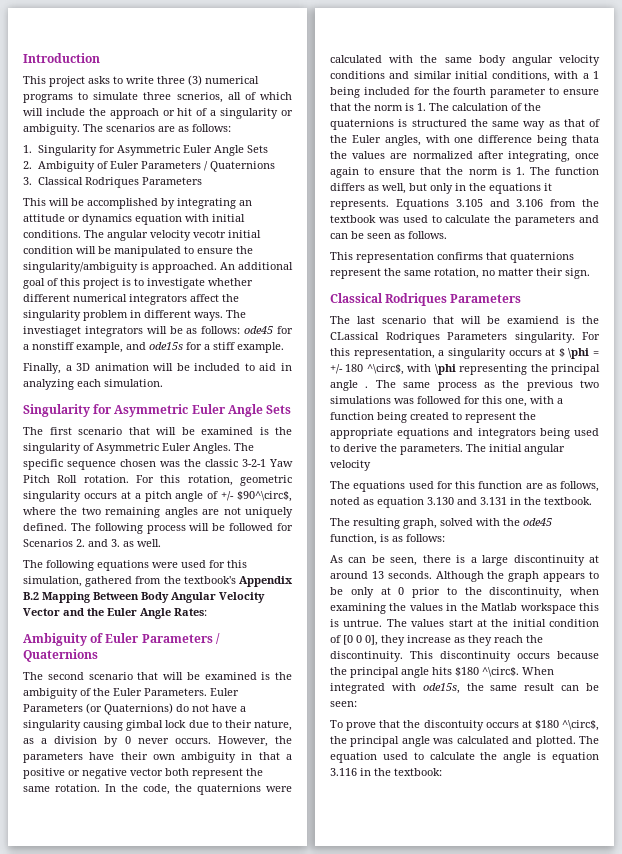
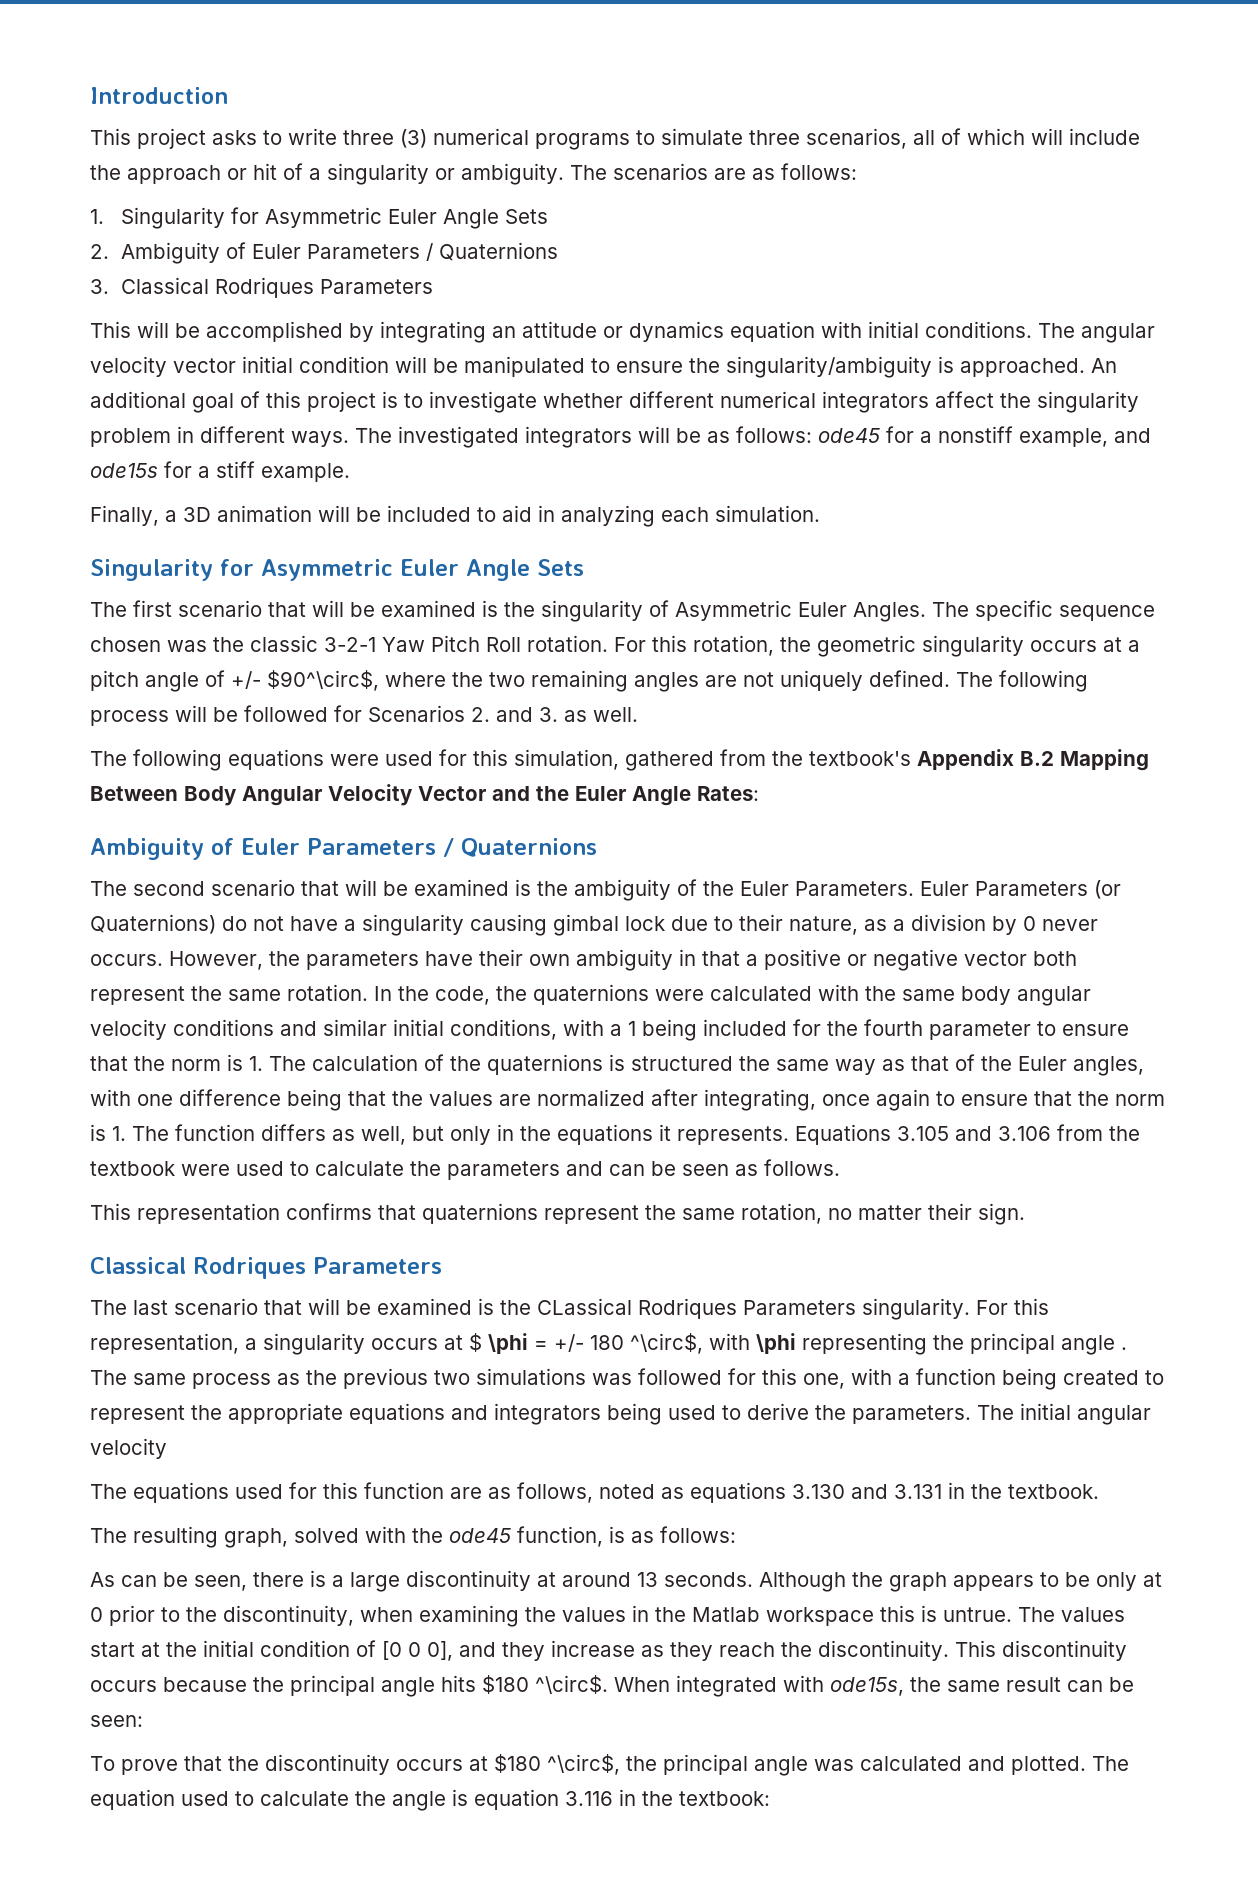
- This project asks to write three (3) numerical programs to simulate three scnerios, all of which will include the approach or hit of a singularity or ambiguity.
+ This project asks to write three (3) numerical programs to simulate three scenarios, all of which will include the approach or hit of a singularity or ambiguity.
- The angular velocity vecotr initial condition will be manipulated to ensure the singularity/ambiguity is approached.
+ The angular velocity vector initial condition will be manipulated to ensure the singularity/ambiguity is approached.
- The investiaget integrators will be as follows: ode45 for a nonstiff example, and ode15s for a stiff example.
+ The investigated integrators will be as follows: ode45 for a nonstiff example, and ode15s for a stiff example.
- For this rotation, geometric singularity occurs at a pitch angle of +/- $90^\circ$, where the two remaining angles are not uniquely defined.
+ For this rotation, the geometric singularity occurs at a pitch angle of +/- $90^\circ$, where the two remaining angles are not uniquely defined.
- In the code, the quaternions were calculated with the same body angular velocity conditions and similar initial conditions, with a 1 being included for the fourth parameter to ensure that the norm is 1. The calculation of the quaternions is structured the same way as that of the Euler angles, with one difference being thata the values are normalized after integrating, once again to ensure that the norm is 1. The function differs as well, but only in the equations it represents.
+ In the code, the quaternions were calculated with the same body angular velocity conditions and similar initial conditions, with a 1 being included for the fourth parameter to ensure that the norm is 1. The calculation of the quaternions is structured the same way as that of the Euler angles, with one difference being that the values are normalized after integrating, once again to ensure that the norm is 1. The function differs as well, but only in the equations it represents.
- Equations 3.105 and 3.106 from the textbook was used to calculate the parameters and can be seen as follows.
+ Equations 3.105 and 3.106 from the textbook were used to calculate the parameters and can be seen as follows.
- The last scenario that will be examiend is the CLassical Rodriques Parameters singularity.
+ The last scenario that will be examined is the CLassical Rodriques Parameters singularity.
- The equations used for this function are as follows, noted as equation 3.130 and 3.131 in the textbook.
+ The equations used for this function are as follows, noted as equations 3.130 and 3.131 in the textbook.
- The values start at the initial condition of [0 0 0], they increase as they reach the discontinuity.
+ The values start at the initial condition of [0 0 0], and they increase as they reach the discontinuity.
- To prove that the discontuity occurs at $180 ^\circ$, the principal angle was calculated and plotted.
+ To prove that the discontinuity occurs at $180 ^\circ$, the principal angle was calculated and plotted.

